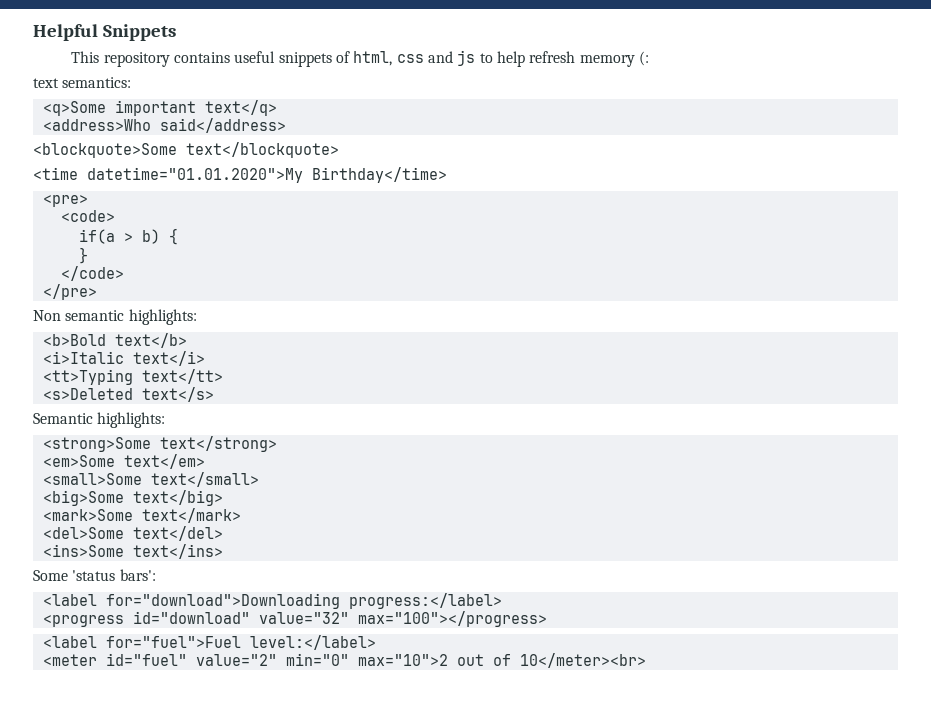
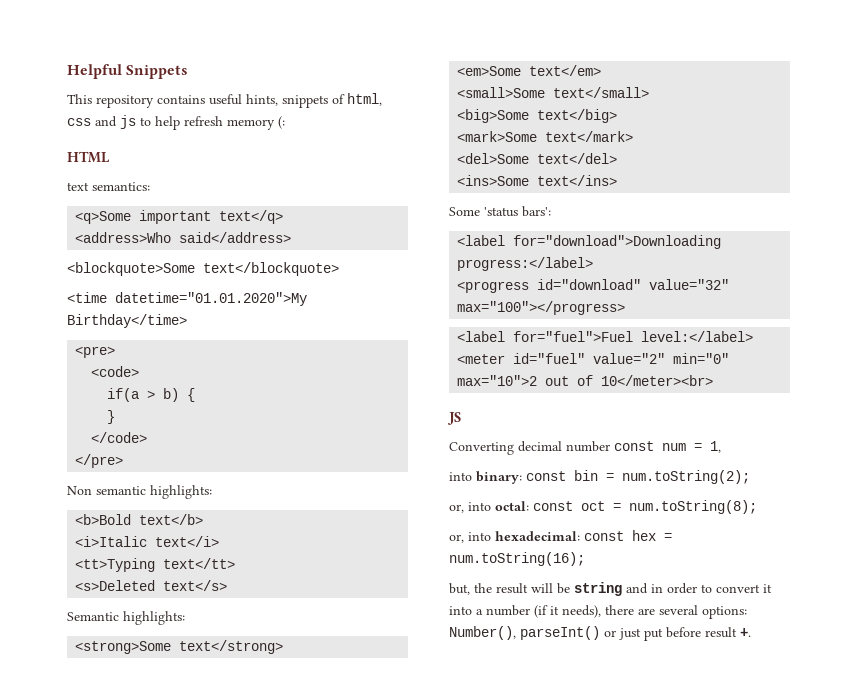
- This repository contains useful snippets of html, css and js to help refresh memory (:
+ This repository contains useful hints, snippets of html, css and js to help refresh memory (:
+ HTML
+ JS
+ Converting decimal number const num = 1,
+ into binary: const bin = num.toString(2);
+ or, into octal: const oct = num.toString(8);
+ or, into hexadecimal: const hex = num.toString(16);
+ but, the result will be string and in order to convert it into a number (if it needs), there are several options: Number(), parseInt() or just put before result +.

